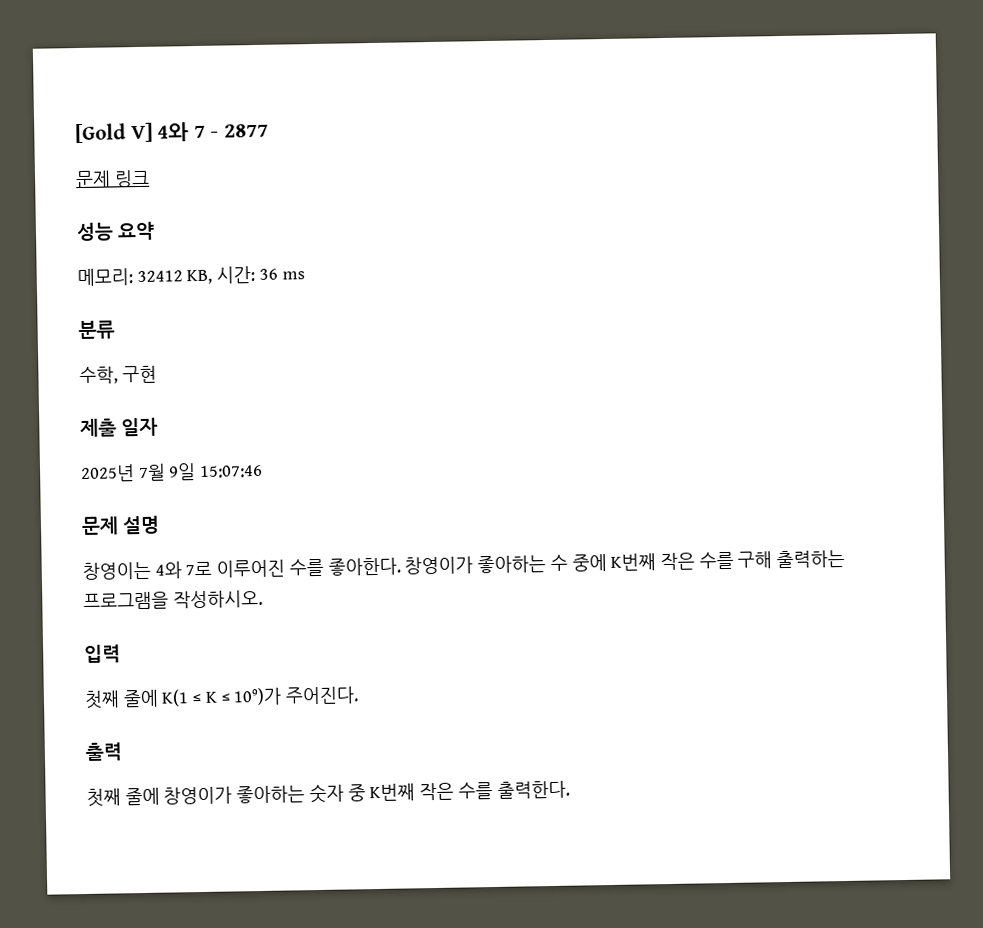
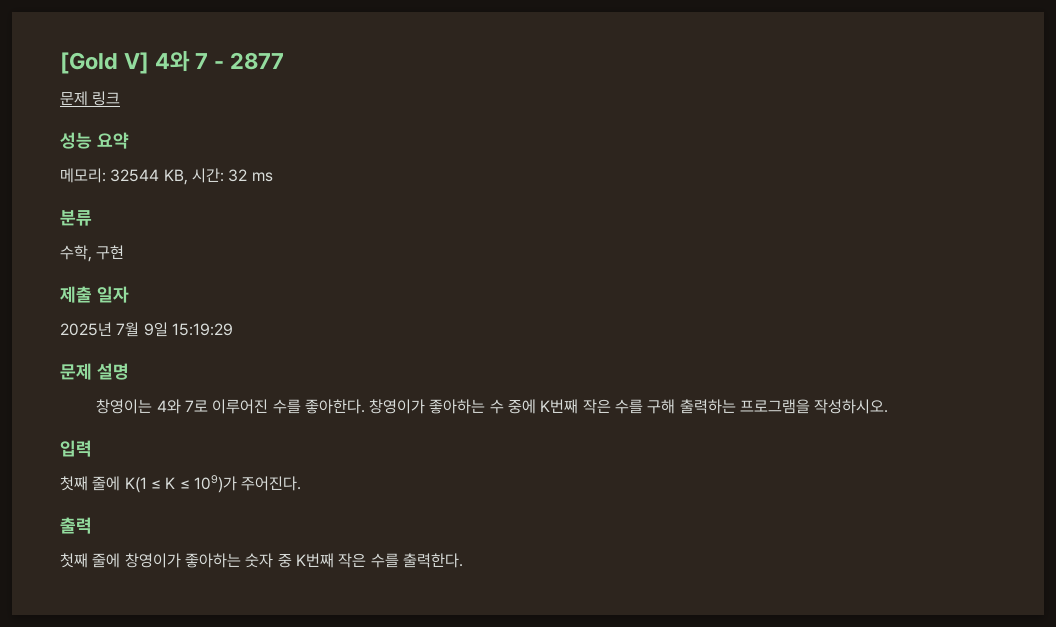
- 메모리: 32412 KB, 시간: 36 ms
+ 메모리: 32544 KB, 시간: 32 ms
- 2025년 7월 9일 15:07:46
+ 2025년 7월 9일 15:19:29

